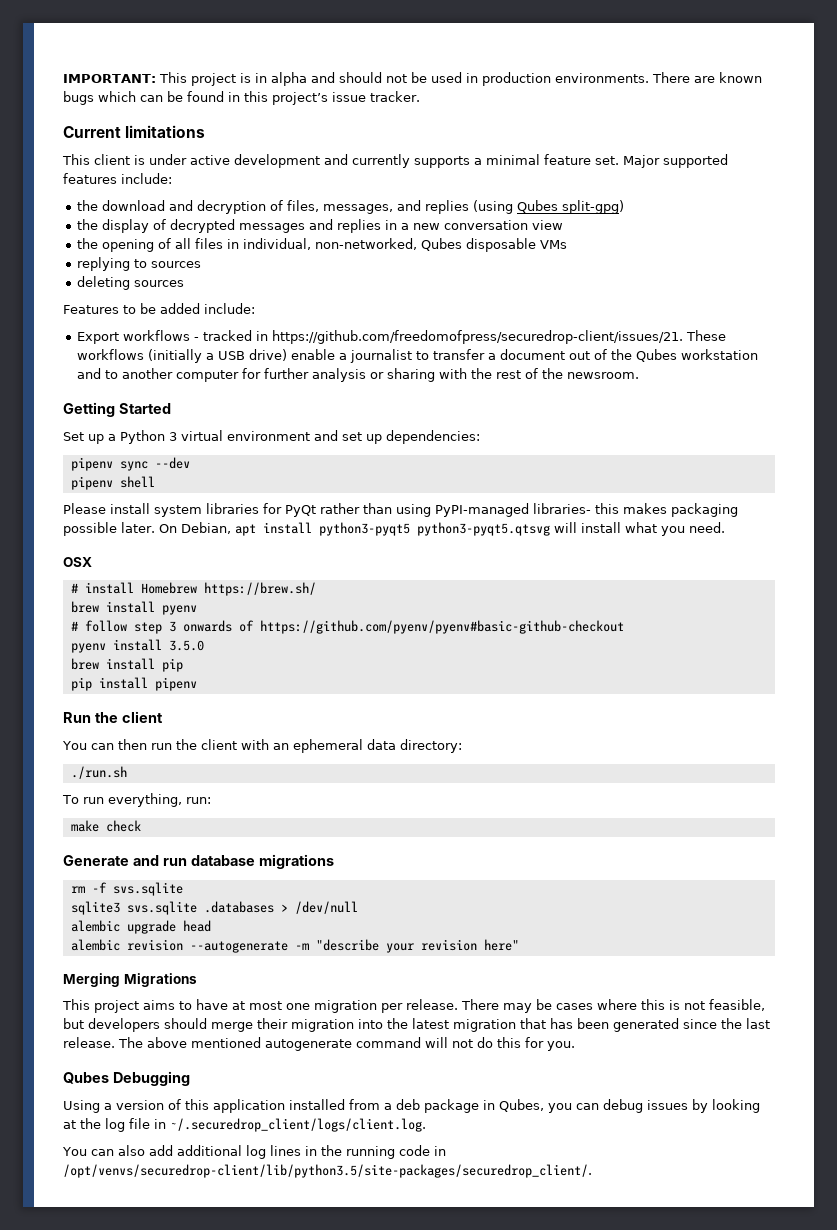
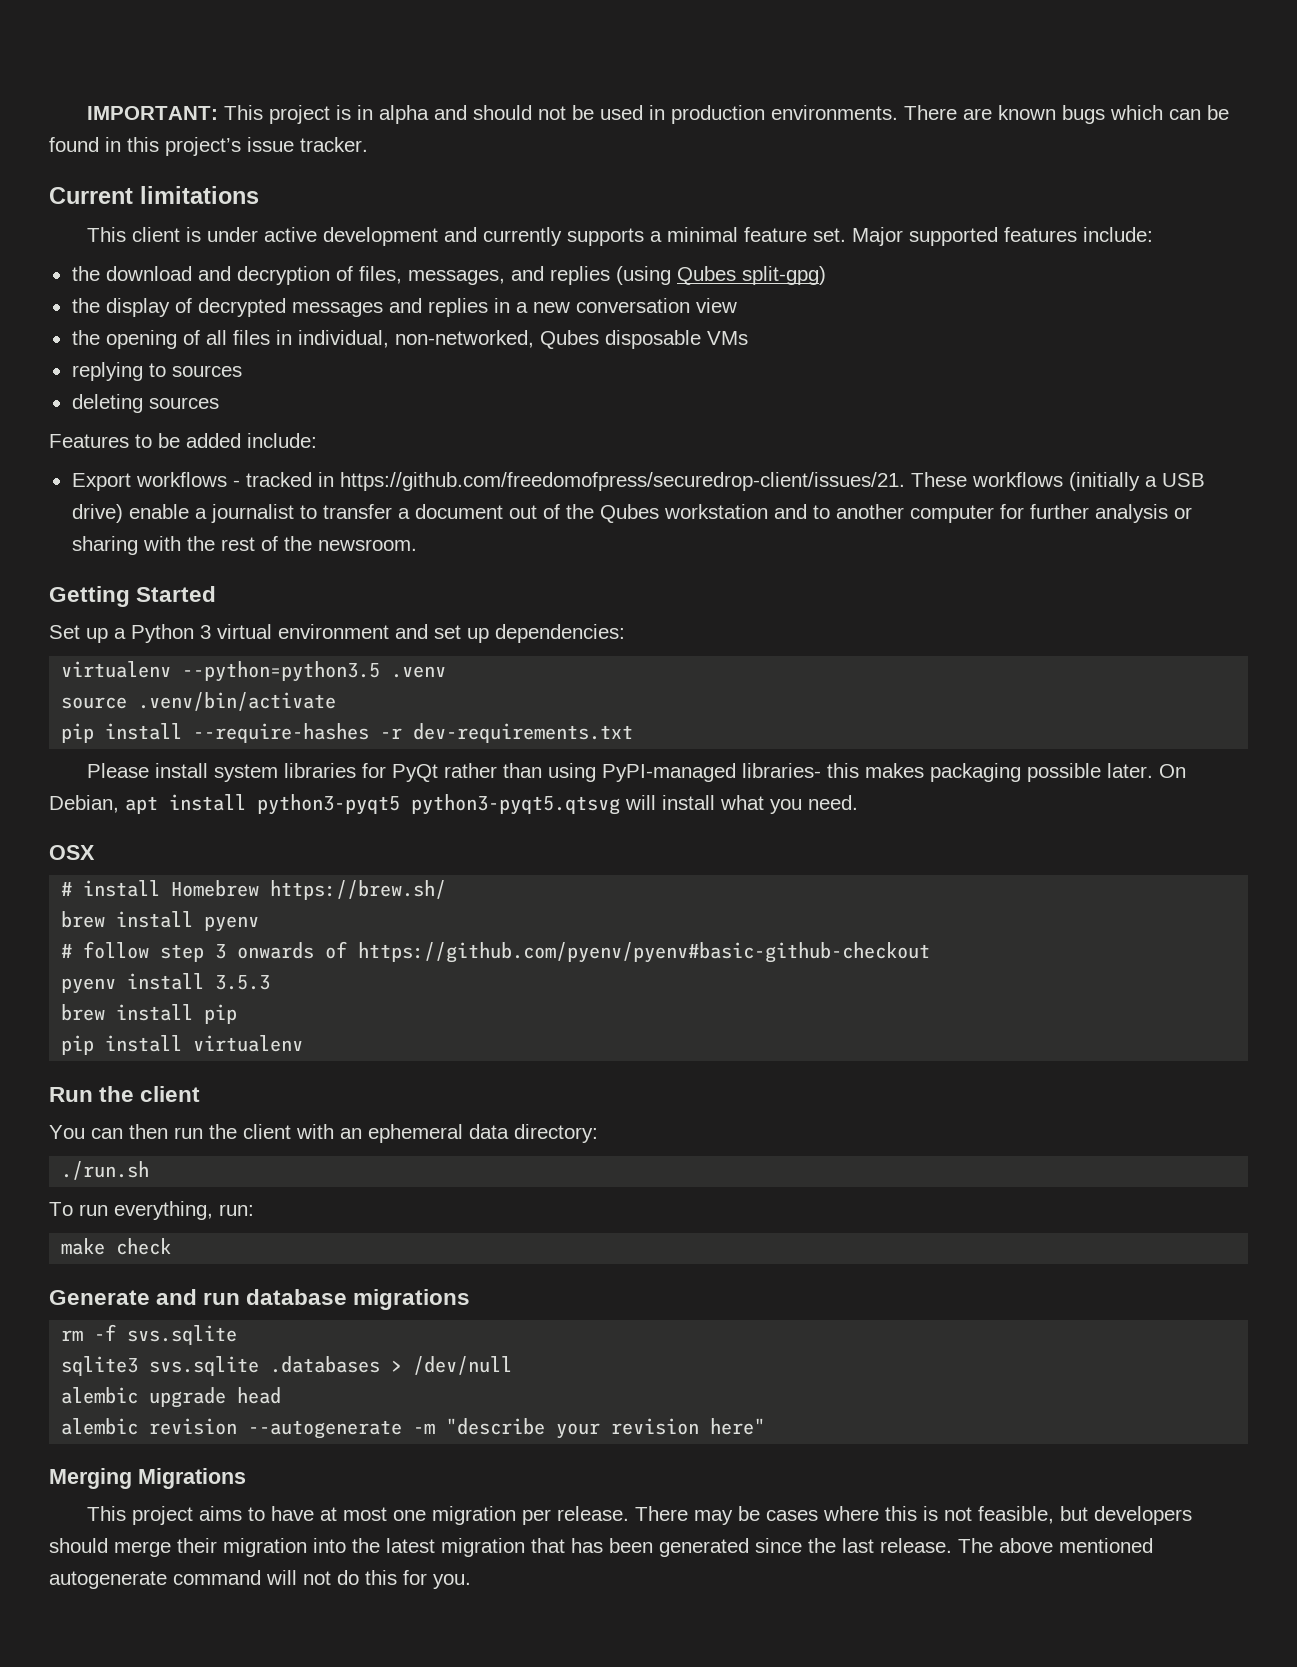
- pipenv sync --dev
- pipenv shell
+ virtualenv --python=python3.5 .venv
+ source .venv/bin/activate
+ pip install --require-hashes -r dev-requirements.txt
- pyenv install 3.5.0
+ pyenv install 3.5.3
- pip install pipenv
+ pip install virtualenv
- Qubes Debugging
- Using a version of this application installed from a deb package in Qubes, you can debug issues by looking at the log file in ~/.securedrop_client/logs/client.log.
- You can also add additional log lines in the running code in /opt/venvs/securedrop-client/lib/python3.5/site-packages/securedrop_client/.

